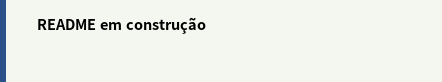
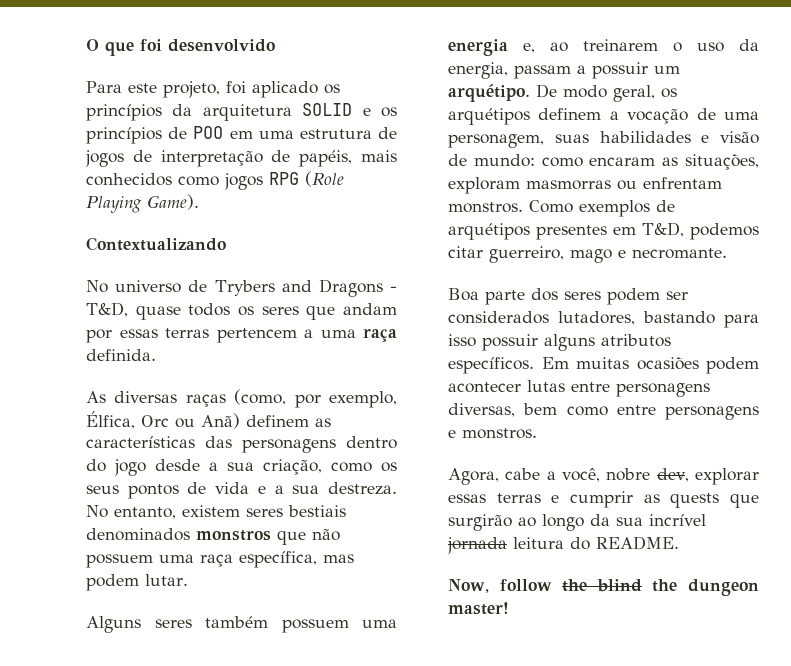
- README em construção
+ O que foi desenvolvido
+ Para este projeto, foi aplicado os princípios da arquitetura SOLID e os princípios de POO em uma estrutura de jogos de interpretação de papéis, mais conhecidos como jogos RPG (Role Playing Game).
+ Contextualizando
+ No universo de Trybers and Dragons - T&D, quase todos os seres que andam por essas terras pertencem a uma raça definida.
+ As diversas raças (como, por exemplo, Élfica, Orc ou Anã) definem as características das personagens dentro do jogo desde a sua criação, como os seus pontos de vida e a sua destreza. No entanto, existem seres bestiais denominados monstros que não possuem uma raça específica, mas podem lutar.
+ Alguns seres também possuem uma energia e, ao treinarem o uso da energia, passam a possuir um arquétipo. De modo geral, os arquétipos definem a vocação de uma personagem, suas habilidades e visão de mundo: como encaram as situações, exploram masmorras ou enfrentam monstros. Como exemplos de arquétipos presentes em T&D, podemos citar guerreiro, mago e necromante.
+ Boa parte dos seres podem ser considerados lutadores, bastando para isso possuir alguns atributos específicos. Em muitas ocasiões podem acontecer lutas entre personagens diversas, bem como entre personagens e monstros.
+ Agora, cabe a você, nobre dev, explorar essas terras e cumprir as quests que surgirão ao longo da sua incrível jornada leitura do README.
+ Now, follow the blind the dungeon master!

